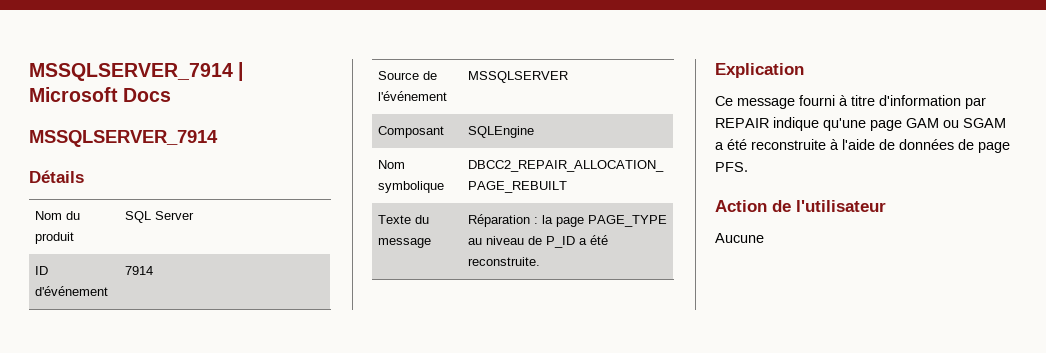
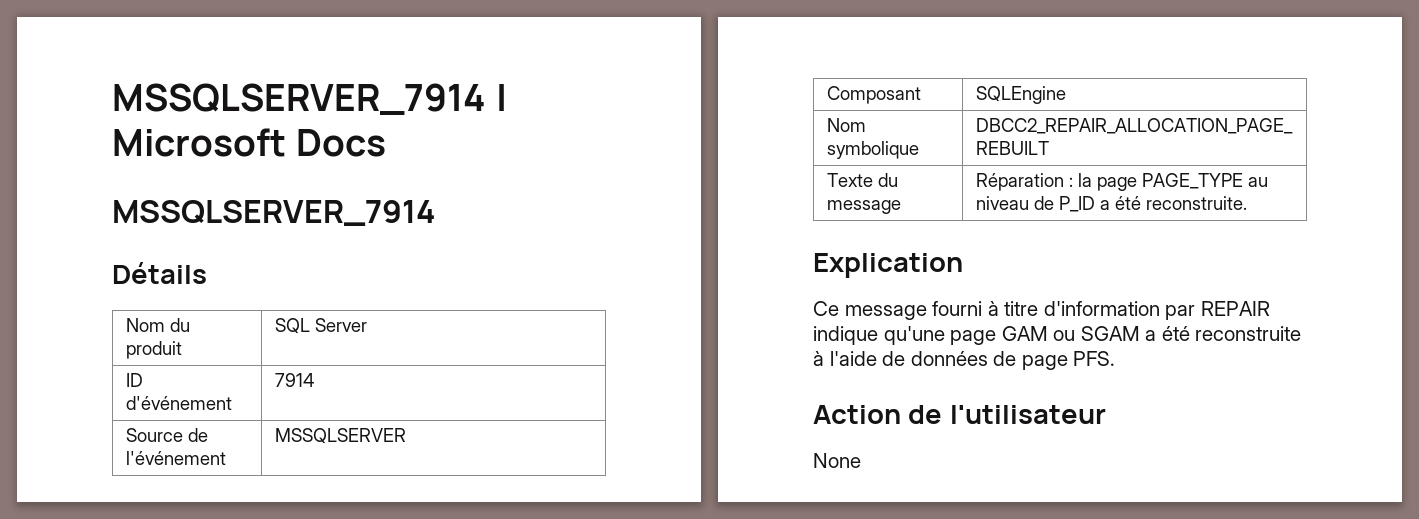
- Aucune
+ None

